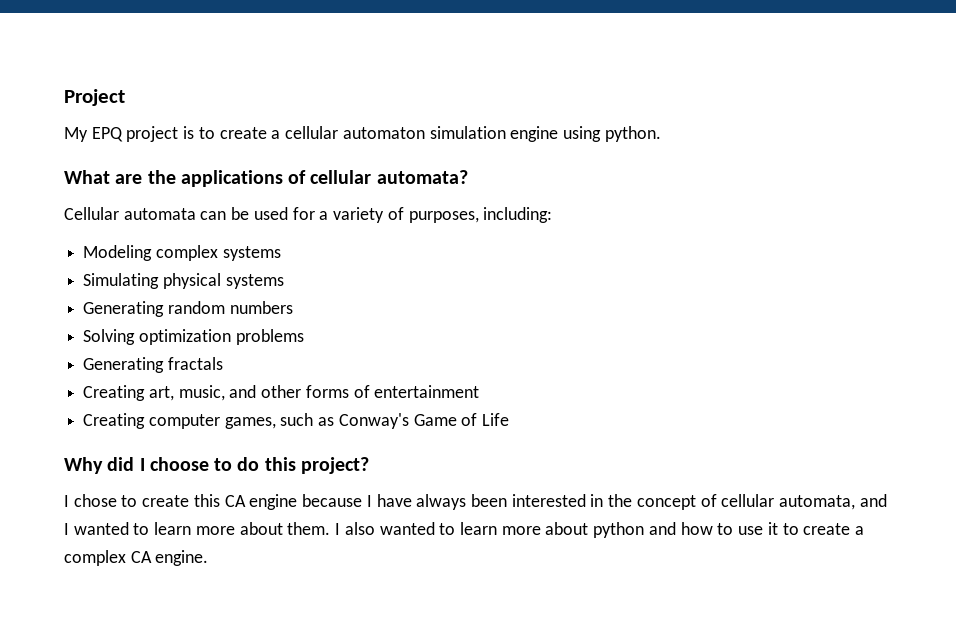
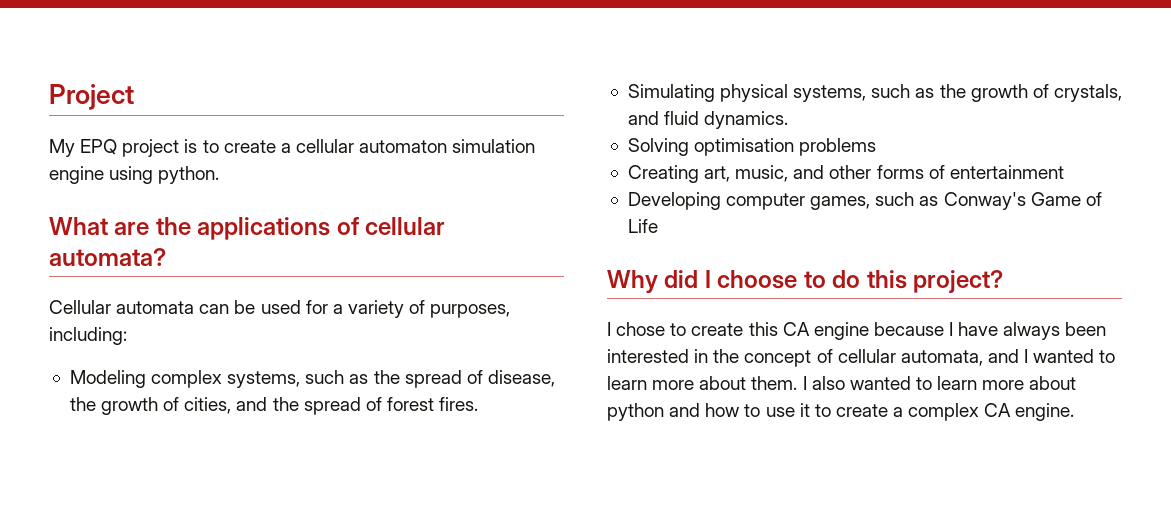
- Modeling complex systems
- Simulating physical systems
- Generating random numbers
+ Modeling complex systems, such as the spread of disease, the growth of cities, and the spread of forest fires.
+ Simulating physical systems, such as the growth of crystals, and fluid dynamics.
- Solving optimization problems
+ Solving optimisation problems
- Generating fractals
- Creating computer games, such as Conway's Game of Life
+ Developing computer games, such as Conway's Game of Life

